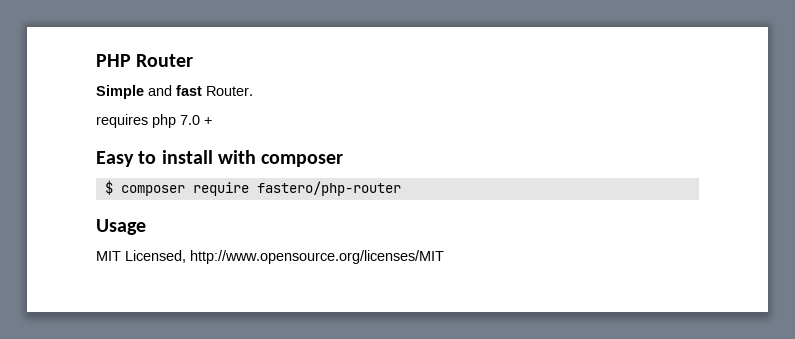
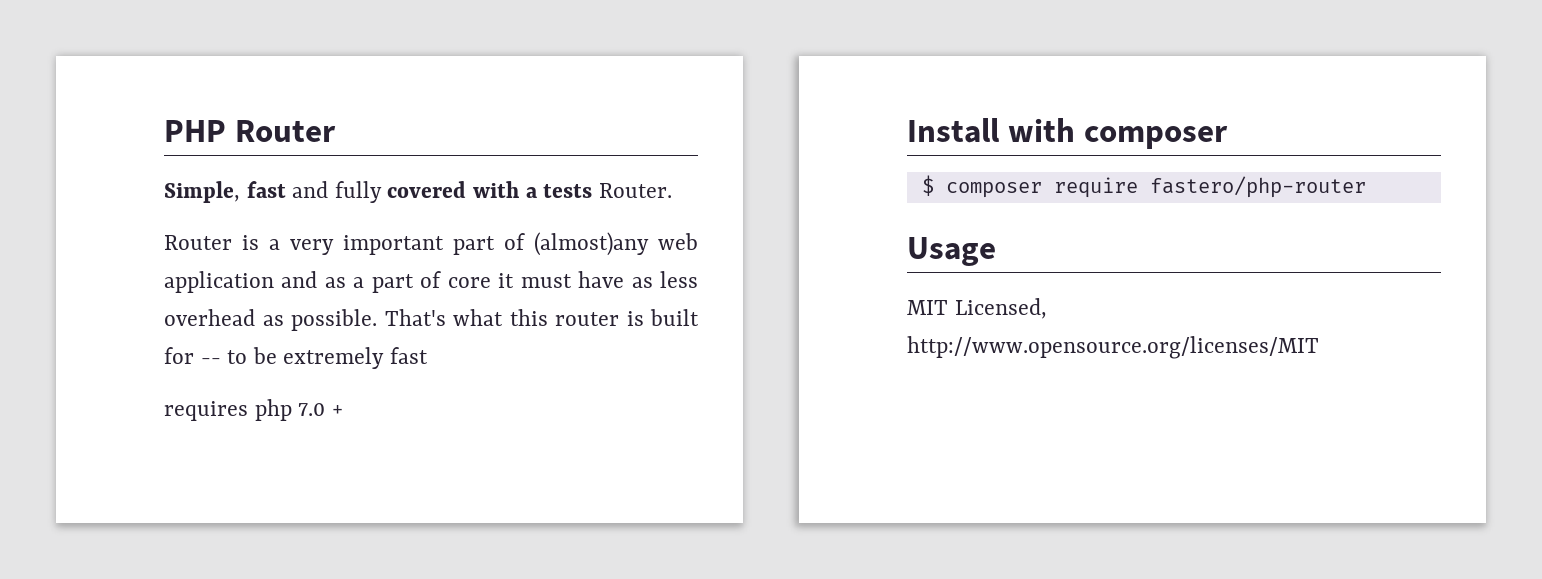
- Simple and fast Router.
+ Simple, fast and fully covered with a tests Router.
+ Router is a very important part of (almost)any web application and as a part of core it must have as less overhead as possible. That's what this router is built for -- to be extremely fast
- Easy to install with composer
+ Install with composer

